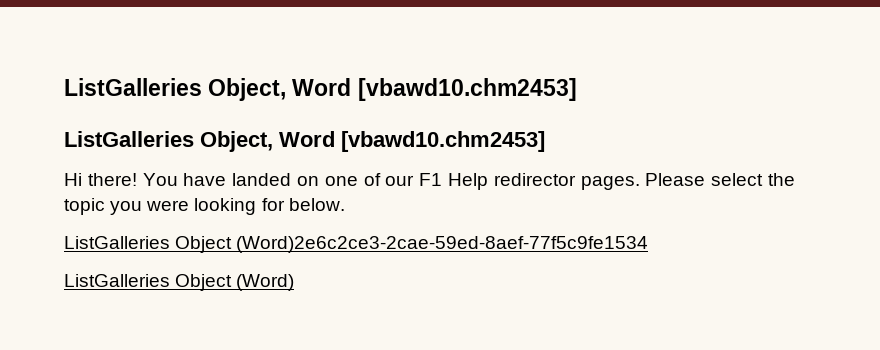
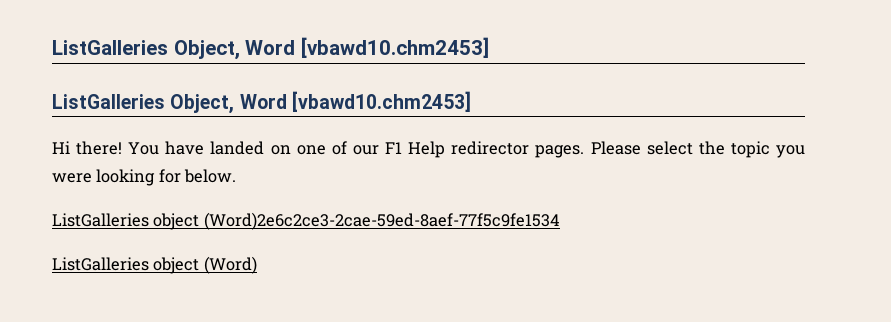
- ListGalleries Object (Word)2e6c2ce3-2cae-59ed-8aef-77f5c9fe1534
+ ListGalleries object (Word)2e6c2ce3-2cae-59ed-8aef-77f5c9fe1534
- ListGalleries Object (Word)
+ ListGalleries object (Word)

